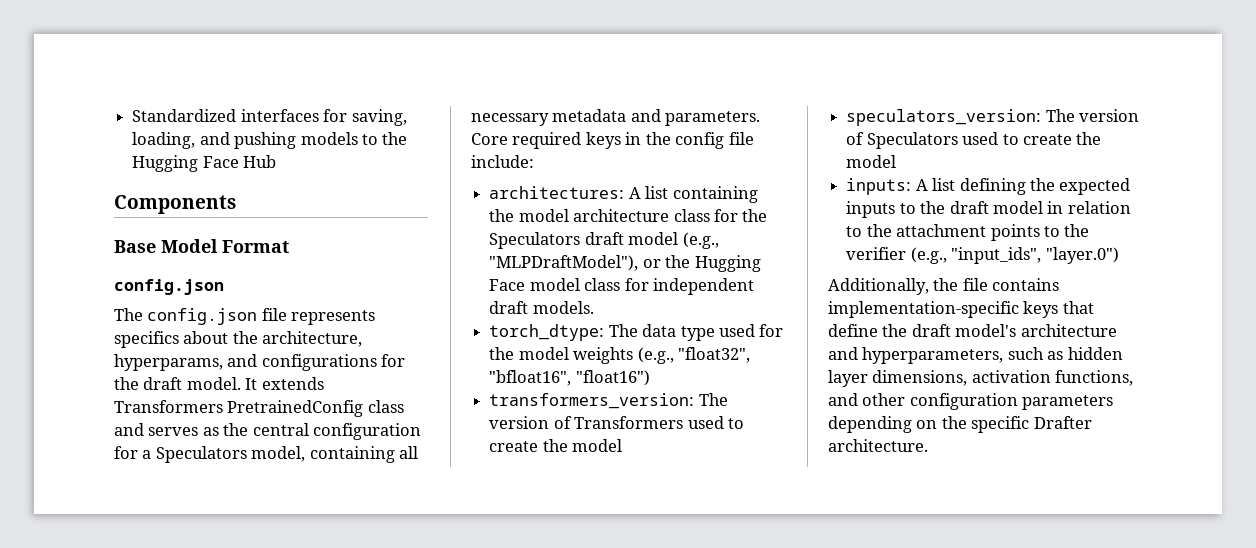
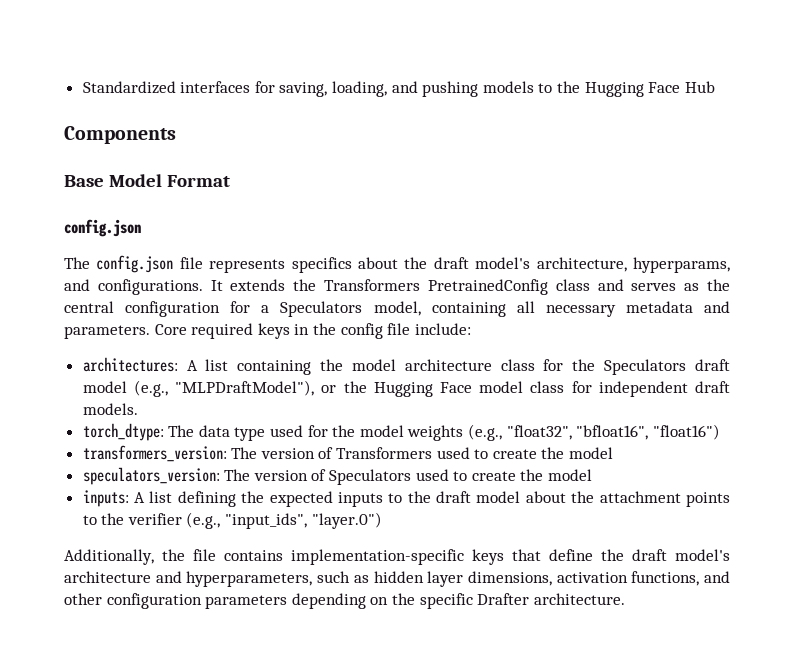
- The config.json file represents specifics about the architecture, hyperparams, and configurations for the draft model.
+ The config.json file represents specifics about the draft model's architecture, hyperparams, and configurations.
- It extends Transformers PretrainedConfig class and serves as the central configuration for a Speculators model, containing all necessary metadata and parameters.
+ It extends the Transformers PretrainedConfig class and serves as the central configuration for a Speculators model, containing all necessary metadata and parameters.
- inputs: A list defining the expected inputs to the draft model in relation to the attachment points to the verifier (e.g., "input_ids", "layer.0")
+ inputs: A list defining the expected inputs to the draft model about the attachment points to the verifier (e.g., "input_ids", "layer.0")

